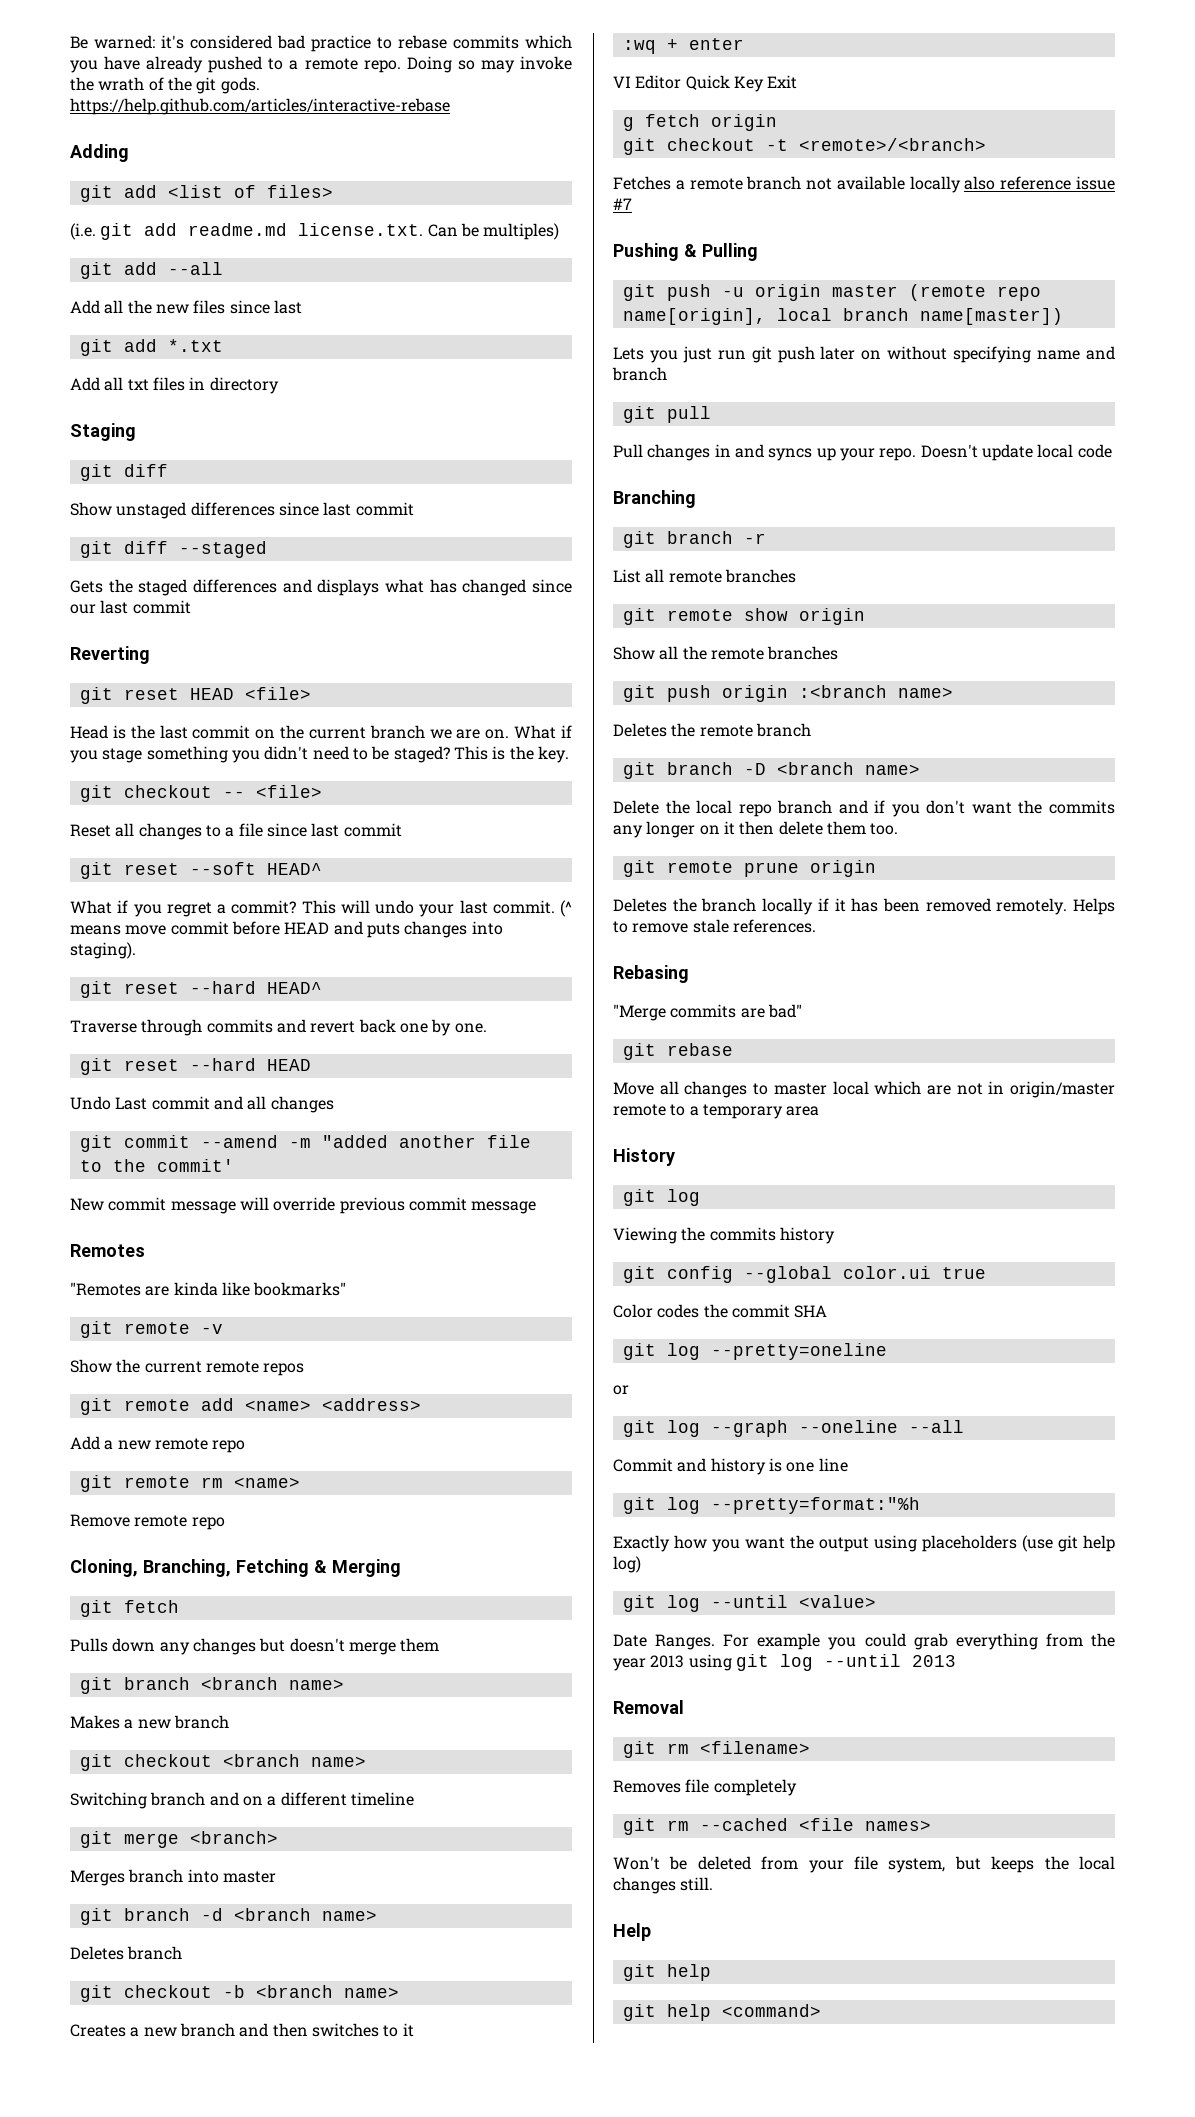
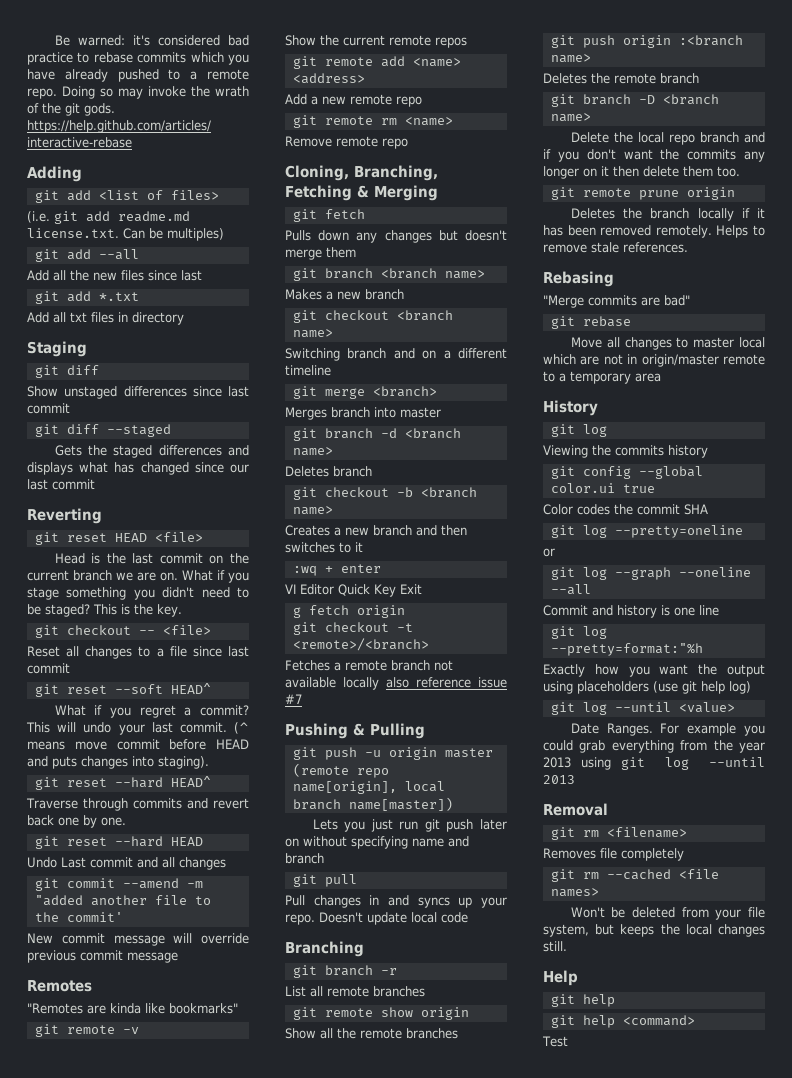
+ Test

